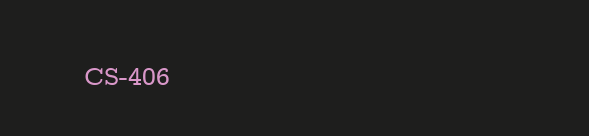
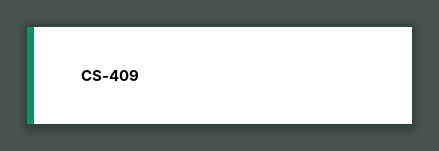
- CS-406
+ CS-409

